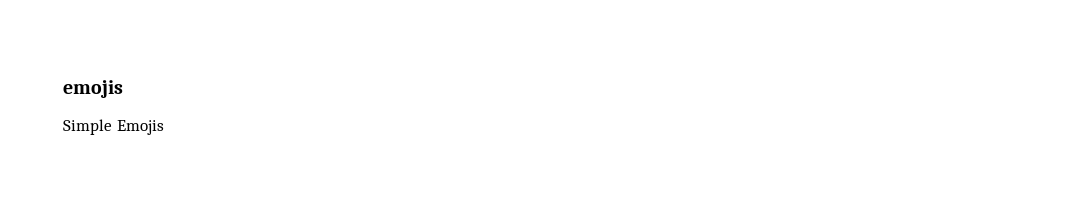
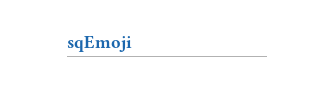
- emojis
- Simple Emojis
+ sqEmoji

